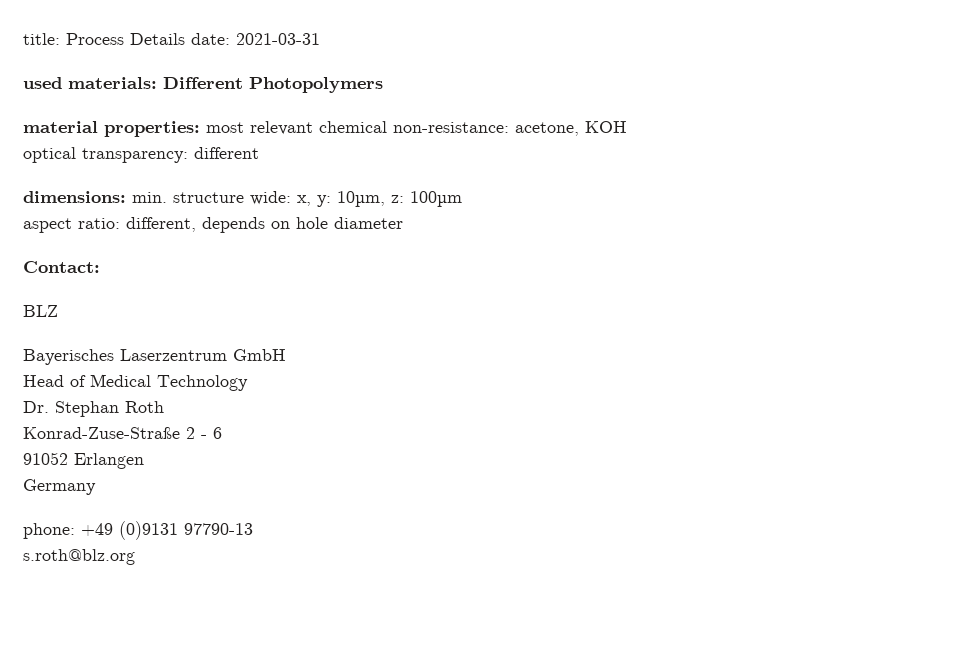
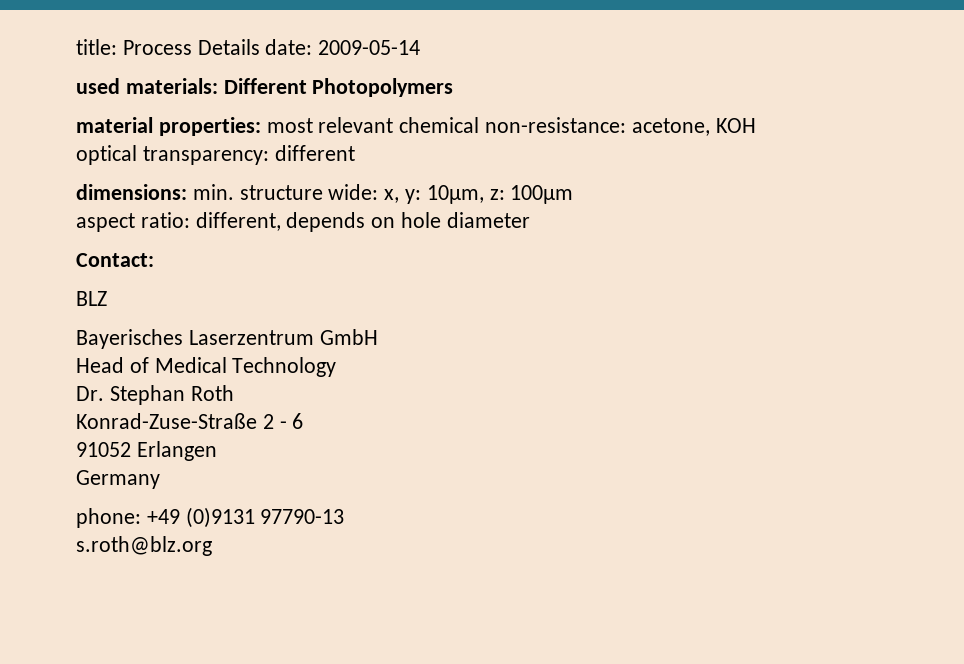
- title: Process Details date: 2021-03-31
+ title: Process Details date: 2009-05-14

